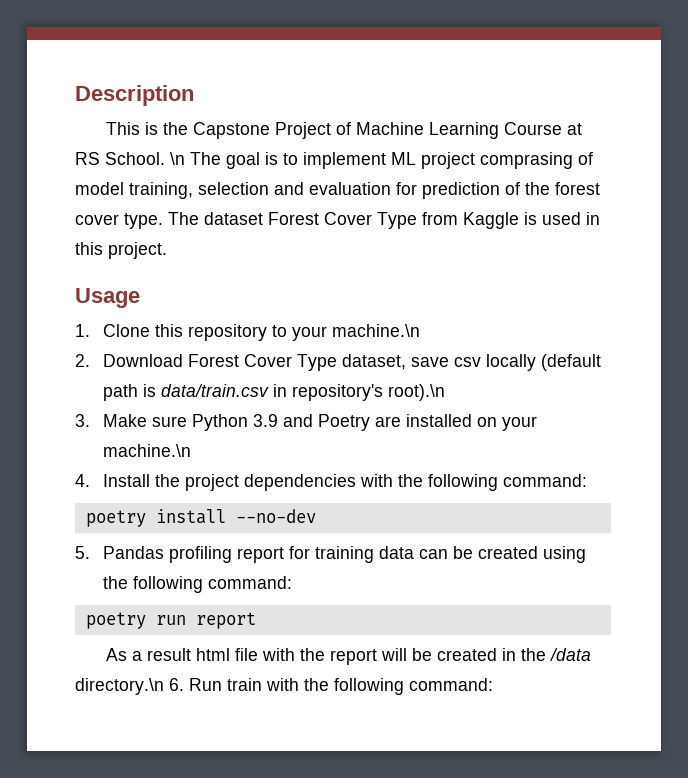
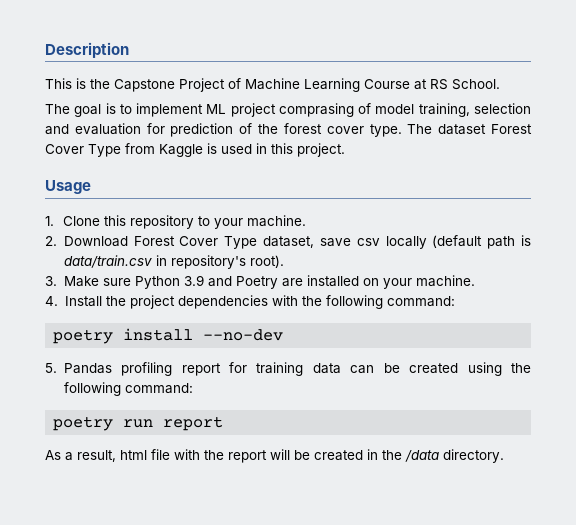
- This is the Capstone Project of Machine Learning Course at RS School. \n The goal is to implement ML project comprasing of model training, selection and evaluation for prediction of the forest cover type.
+ This is the Capstone Project of Machine Learning Course at RS School.
+ The goal is to implement ML project comprasing of model training, selection and evaluation for prediction of the forest cover type.
- 1. Clone this repository to your machine.\n
+ 1. Clone this repository to your machine.
- 2. Download Forest Cover Type dataset, save csv locally (default path is data/train.csv in repository's root).\n
+ 2. Download Forest Cover Type dataset, save csv locally (default path is data/train.csv in repository's root).
- 3. Make sure Python 3.9 and Poetry are installed on your machine.\n
+ 3. Make sure Python 3.9 and Poetry are installed on your machine.
- As a result html file with the report will be created in the /data directory.\n 6. Run train with the following command:
+ As a result, html file with the report will be created in the /data directory.

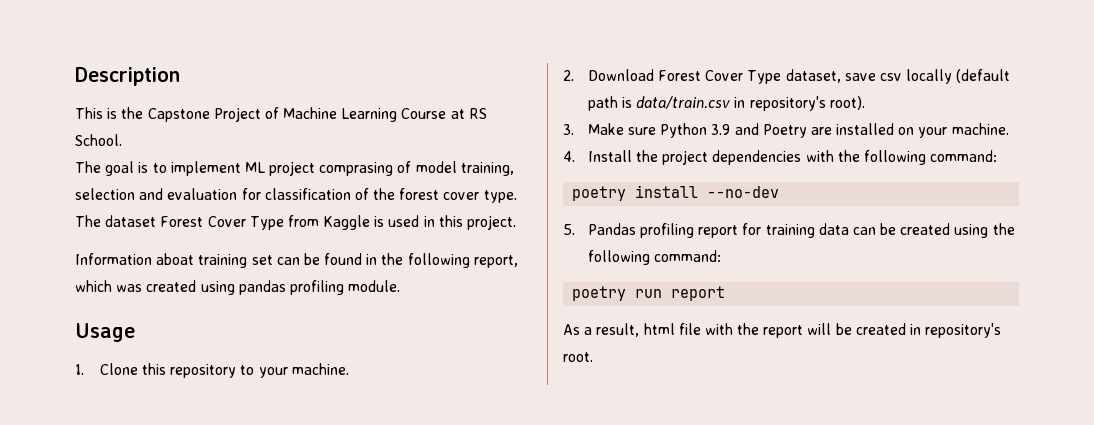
- The goal is to implement ML project comprasing of model training, selection and evaluation for prediction of the forest cover type.
+ The goal is to implement ML project comprasing of model training, selection and evaluation for classification of the forest cover type.
+ Information aboat training set can be found in the following report, which was created using pandas profiling module.
- As a result, html file with the report will be created in the /data directory.
+ As a result, html file with the report will be created in repository's root.

